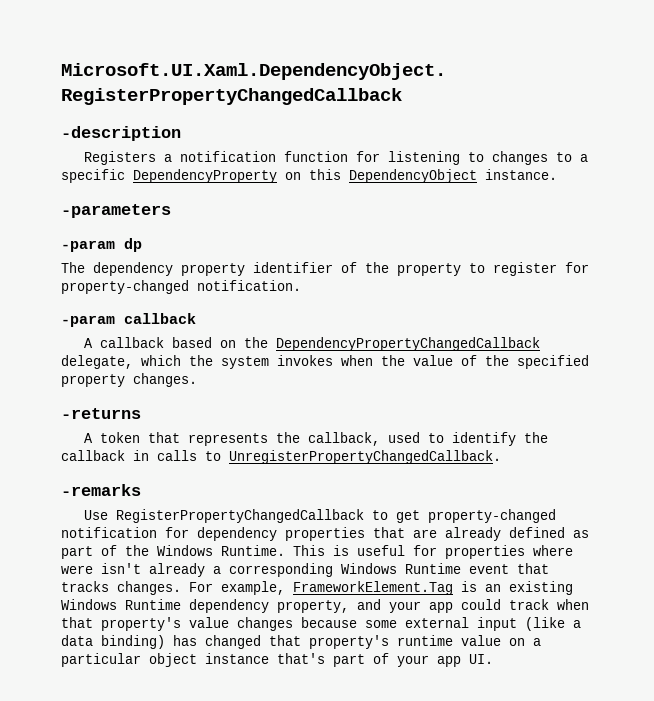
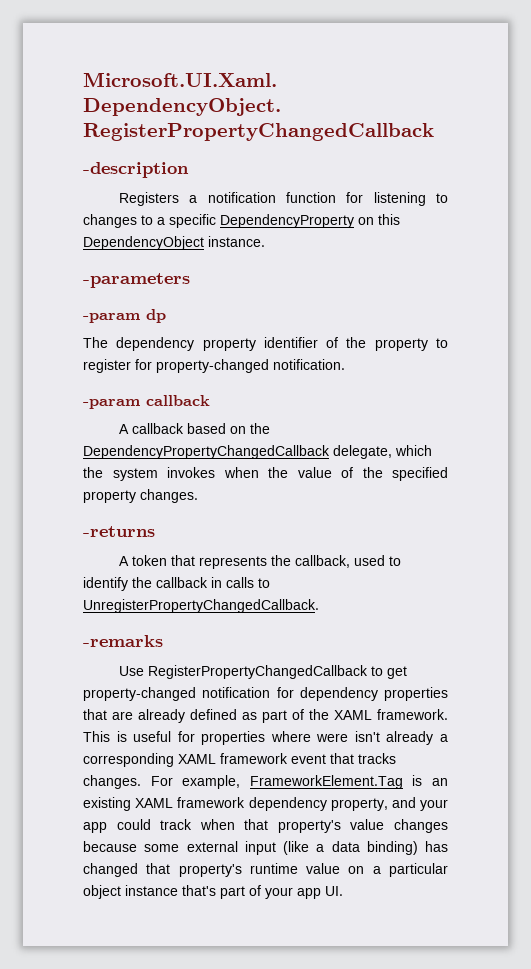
- Use RegisterPropertyChangedCallback to get property-changed notification for dependency properties that are already defined as part of the Windows Runtime.
+ Use RegisterPropertyChangedCallback to get property-changed notification for dependency properties that are already defined as part of the XAML framework.
- This is useful for properties where were isn't already a corresponding Windows Runtime event that tracks changes.
+ This is useful for properties where were isn't already a corresponding XAML framework event that tracks changes.
- For example, FrameworkElement.Tag is an existing Windows Runtime dependency property, and your app could track when that property's value changes because some external input (like a data binding) has changed that property's runtime value on a particular object instance that's part of your app UI.
+ For example, FrameworkElement.Tag is an existing XAML framework dependency property, and your app could track when that property's value changes because some external input (like a data binding) has changed that property's runtime value on a particular object instance that's part of your app UI.

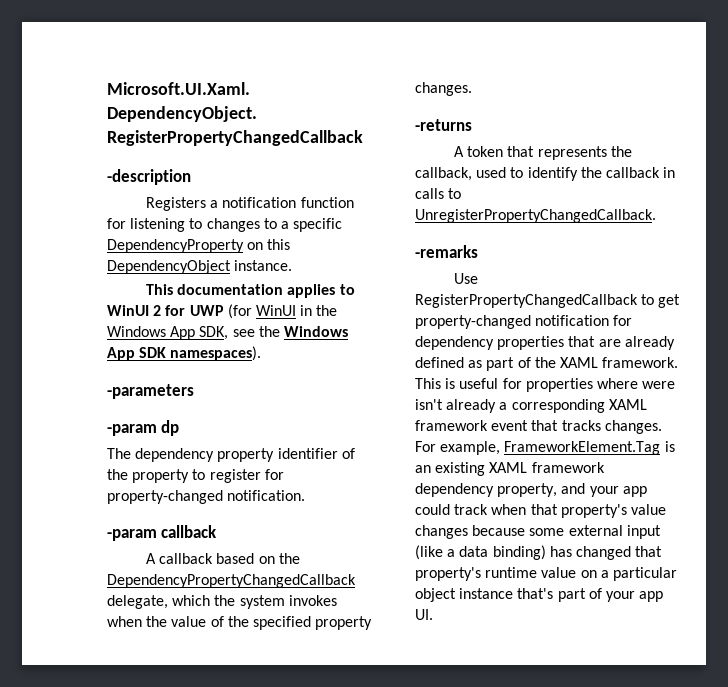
+ This documentation applies to WinUI 2 for UWP (for WinUI in the Windows App SDK, see the Windows App SDK namespaces).

